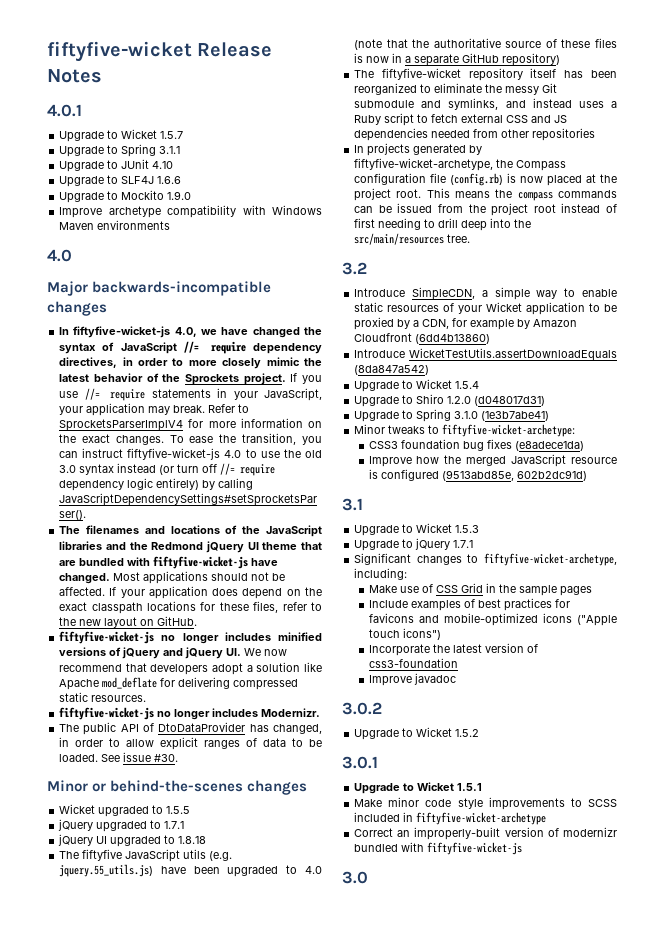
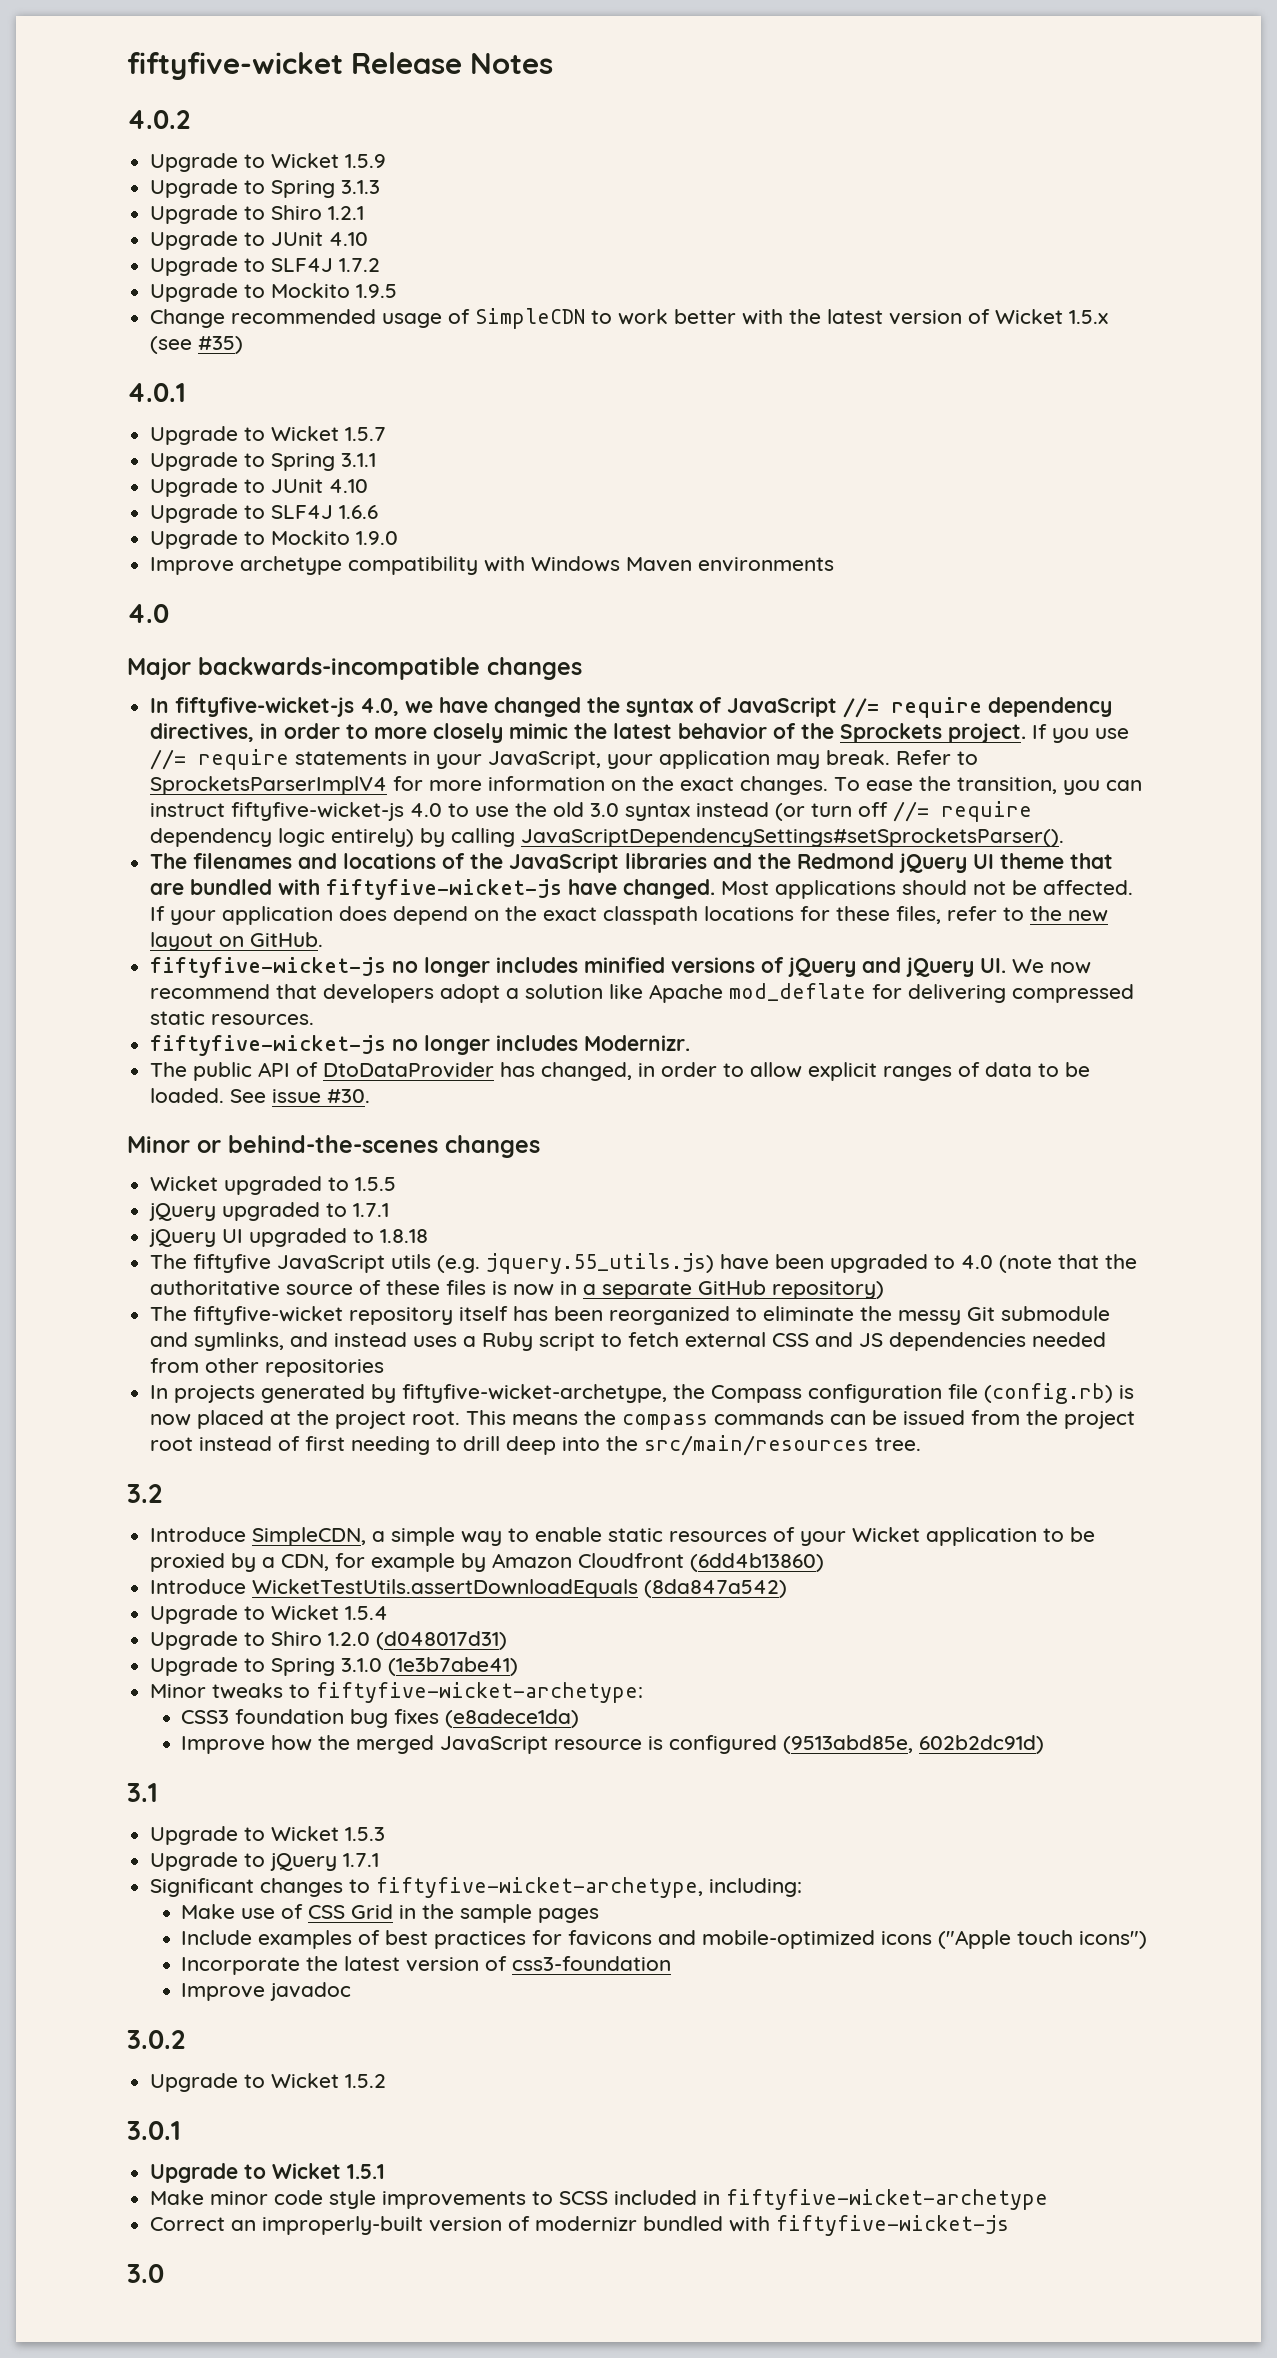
+ 4.0.2
+ Upgrade to Wicket 1.5.9
+ Upgrade to Spring 3.1.3
+ Upgrade to Shiro 1.2.1
+ Upgrade to JUnit 4.10
+ Upgrade to SLF4J 1.7.2
+ Upgrade to Mockito 1.9.5
+ Change recommended usage of SimpleCDN to work better with the latest version of Wicket 1.5.x (see #35)

